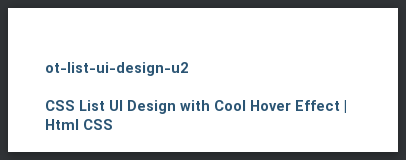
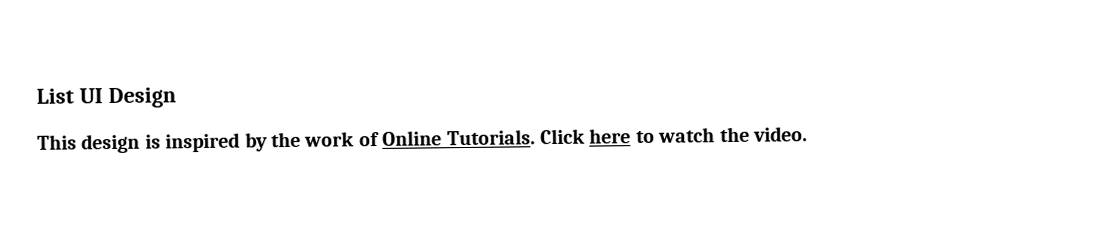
- ot-list-ui-design-u2
- CSS List UI Design with Cool Hover Effect | Html CSS
+ List UI Design
+ This design is inspired by the work of Online Tutorials. Click here to watch the video.

